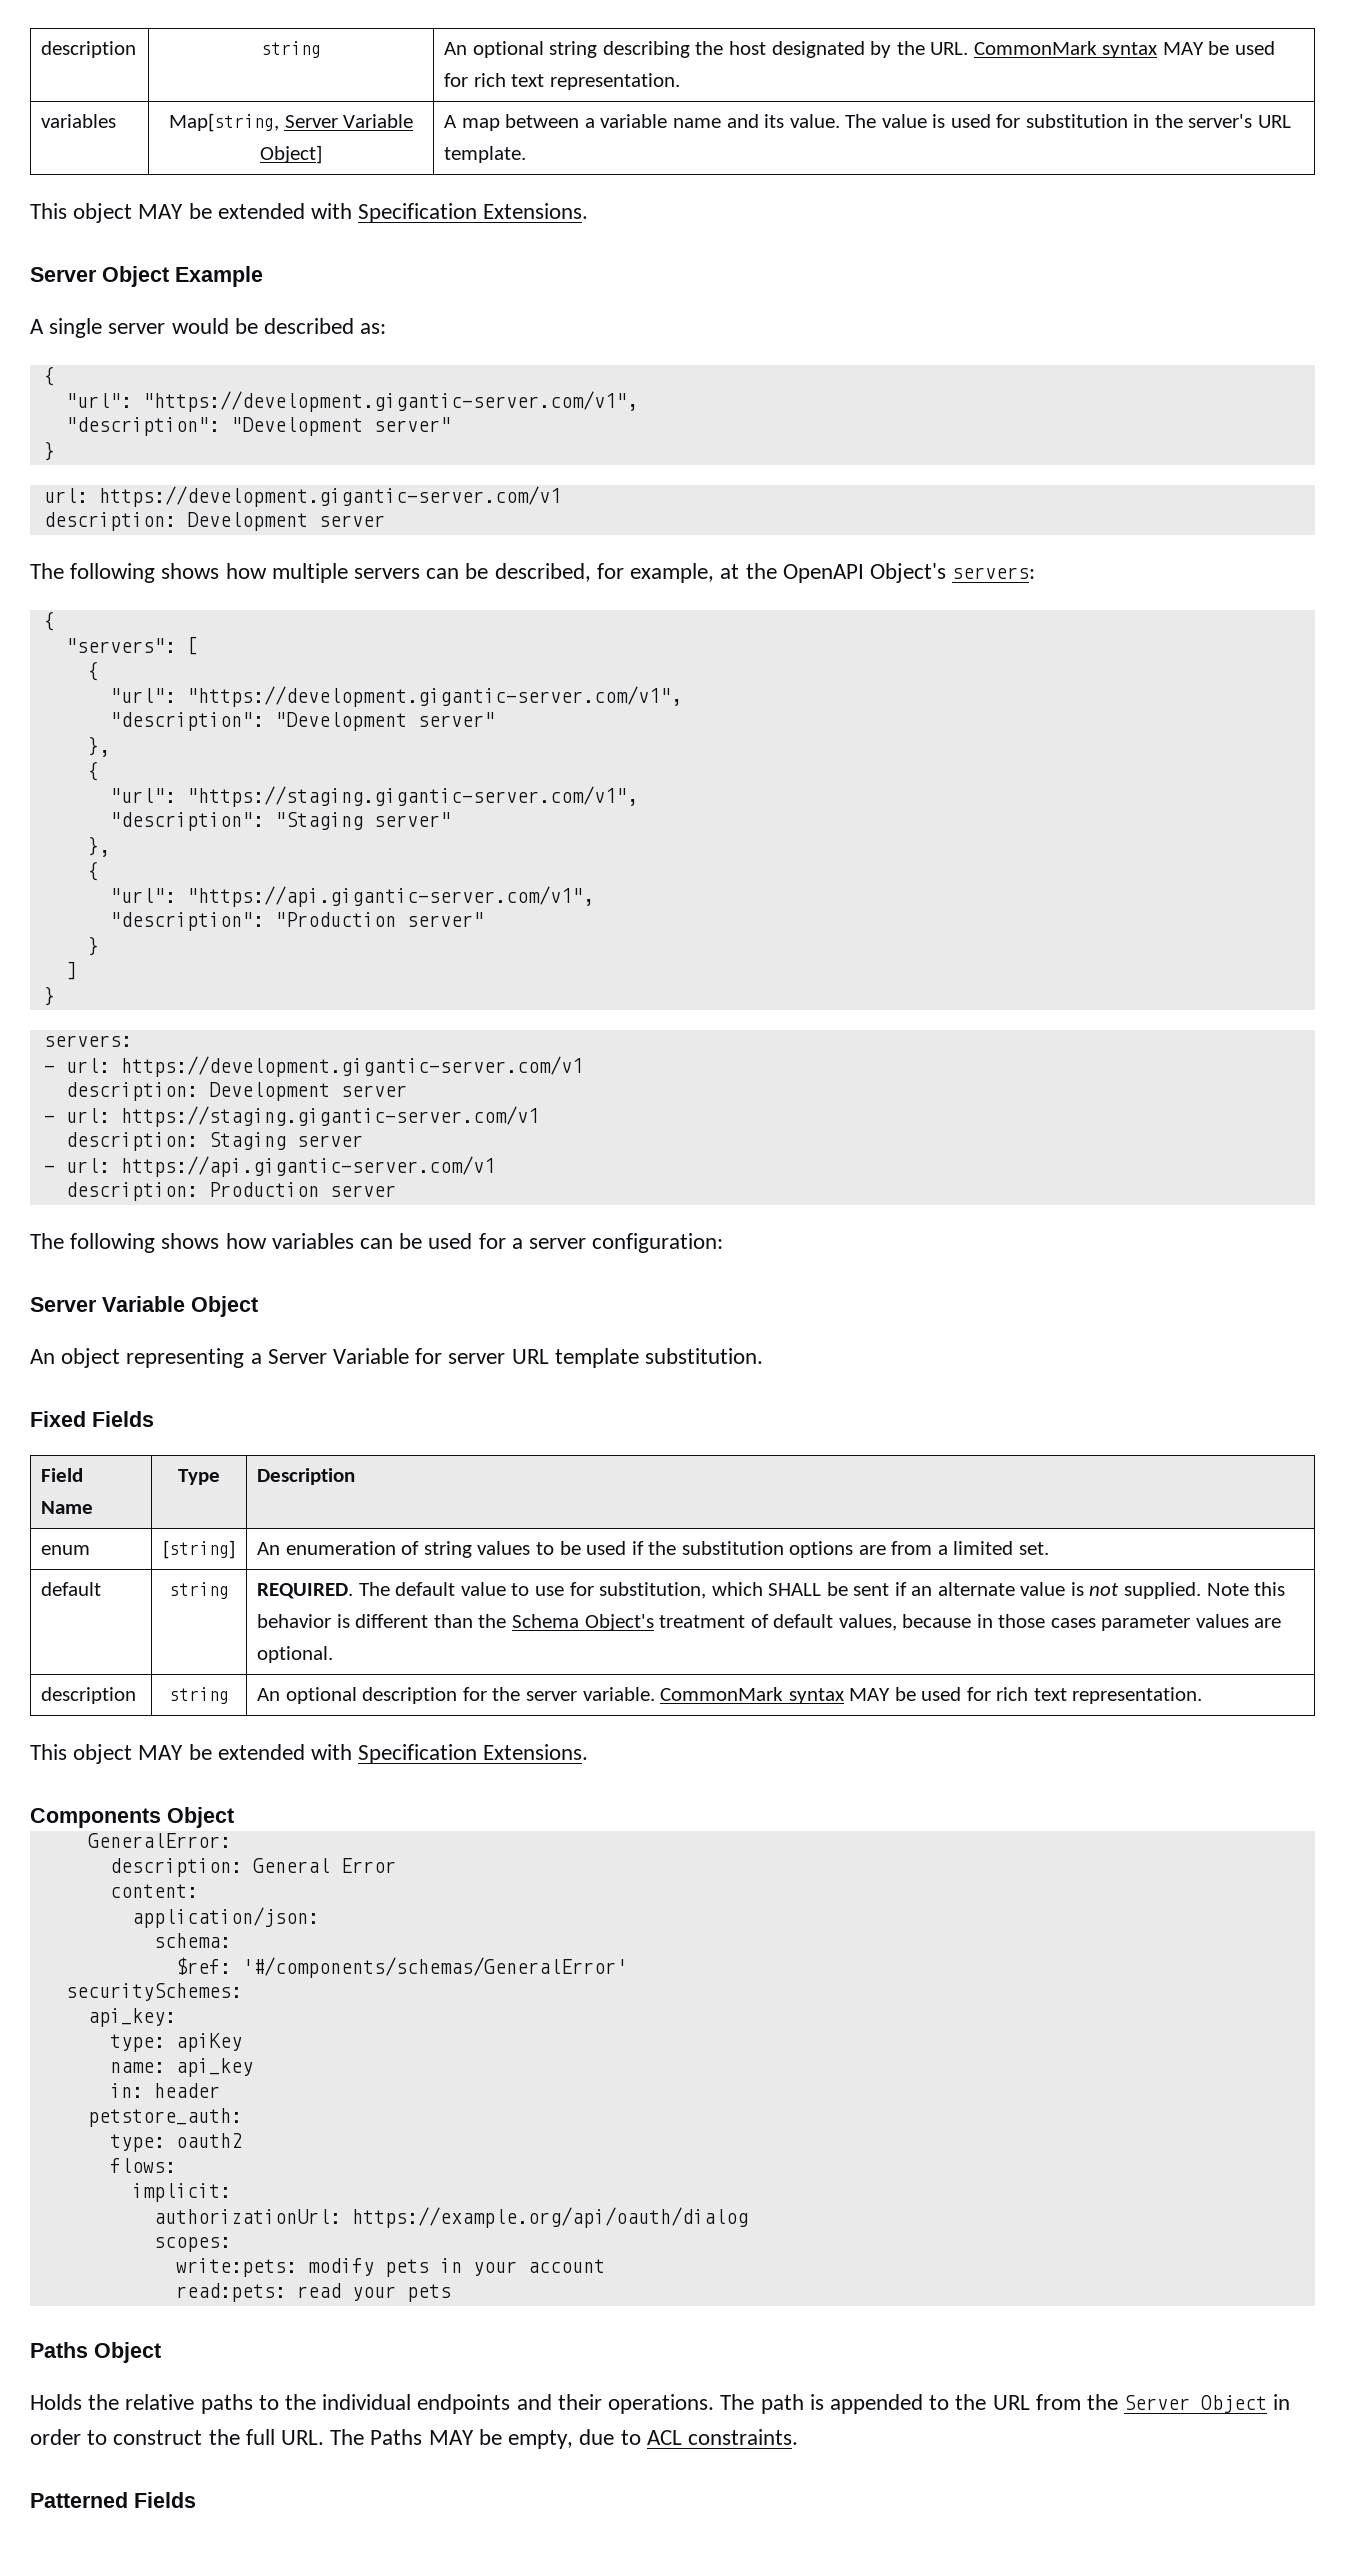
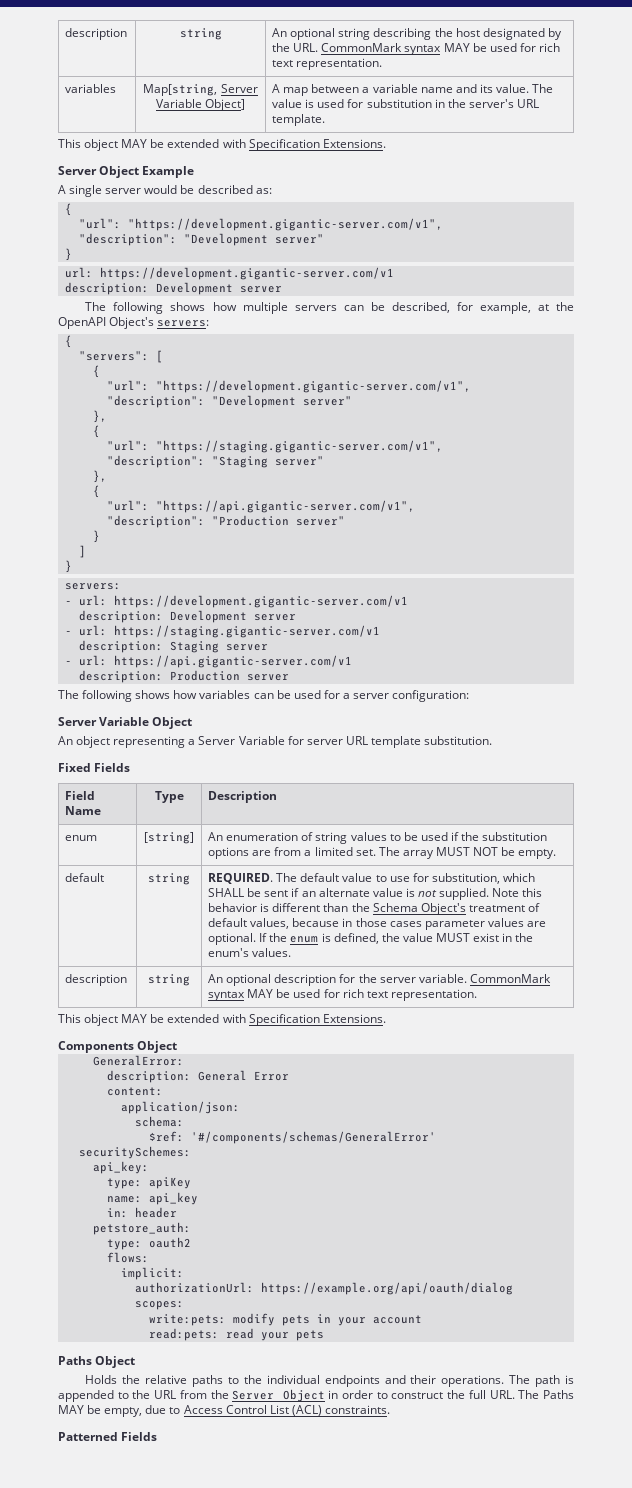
- enum | [string] | An enumeration of string values to be used if the substitution options are from a limited set.
+ enum | [string] | An enumeration of string values to be used if the substitution options are from a limited set. The array MUST NOT be empty.
+ If the enum is defined, the value MUST exist in the enum's values.
- The path is appended to the URL from the Server Object in order to construct the full URL. The Paths MAY be empty, due to ACL constraints.
+ The path is appended to the URL from the Server Object in order to construct the full URL. The Paths MAY be empty, due to Access Control List (ACL) constraints.

